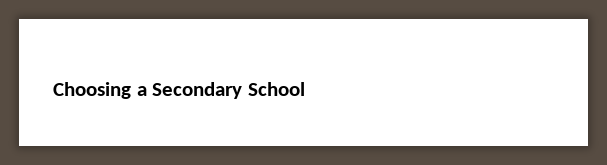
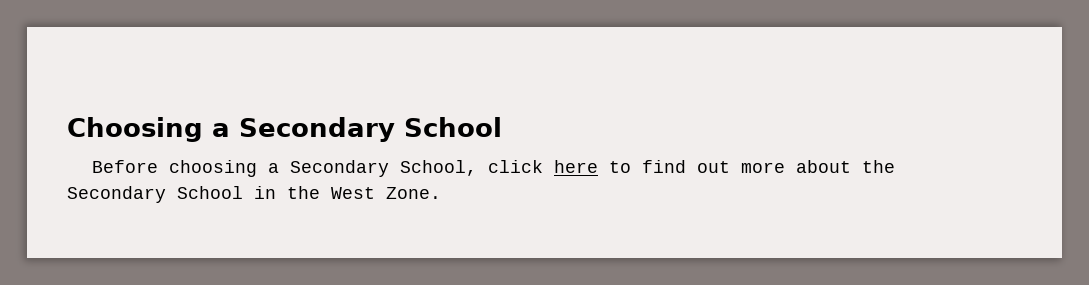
+ Before choosing a Secondary School, click here to find out more about the Secondary School in the West Zone.

